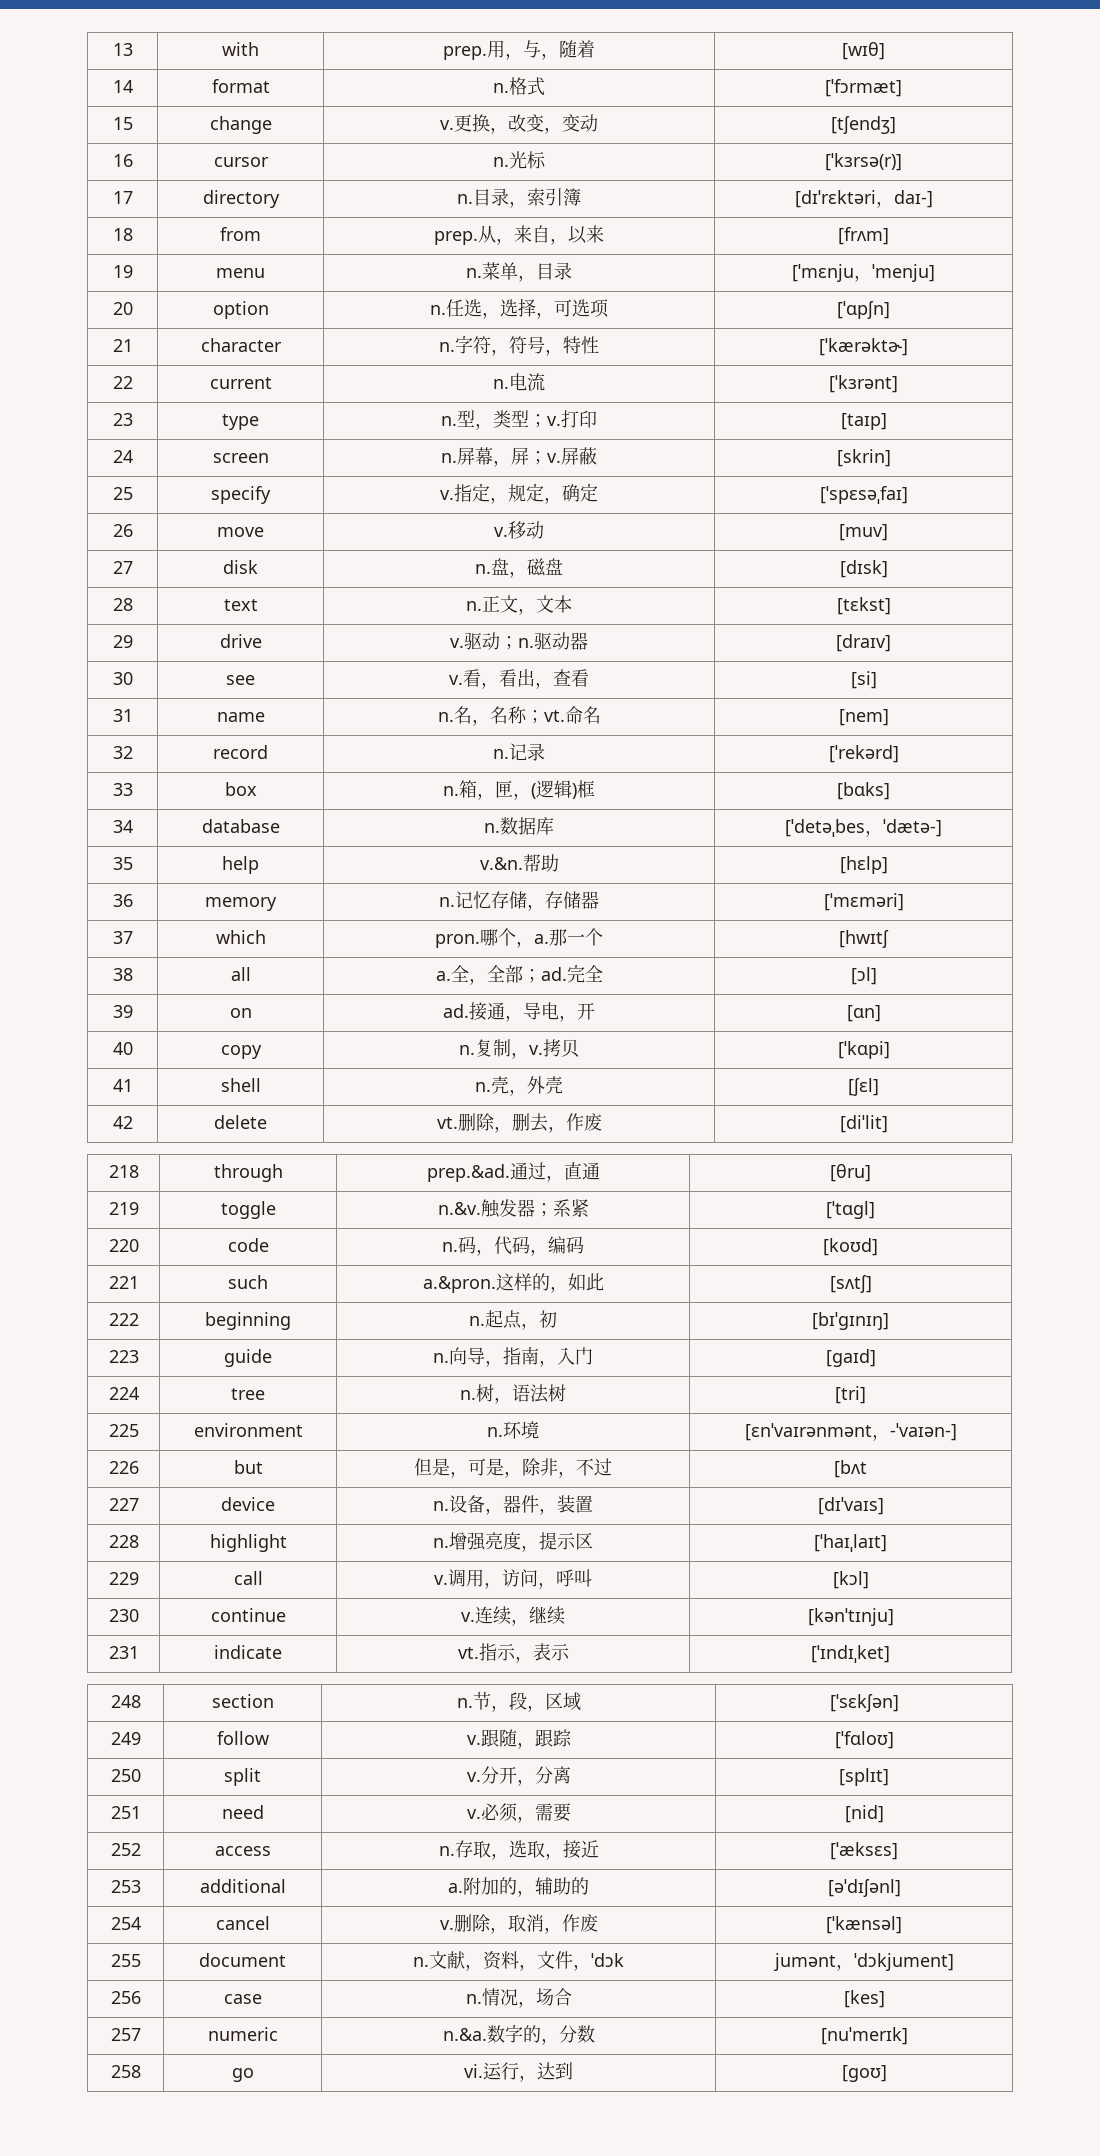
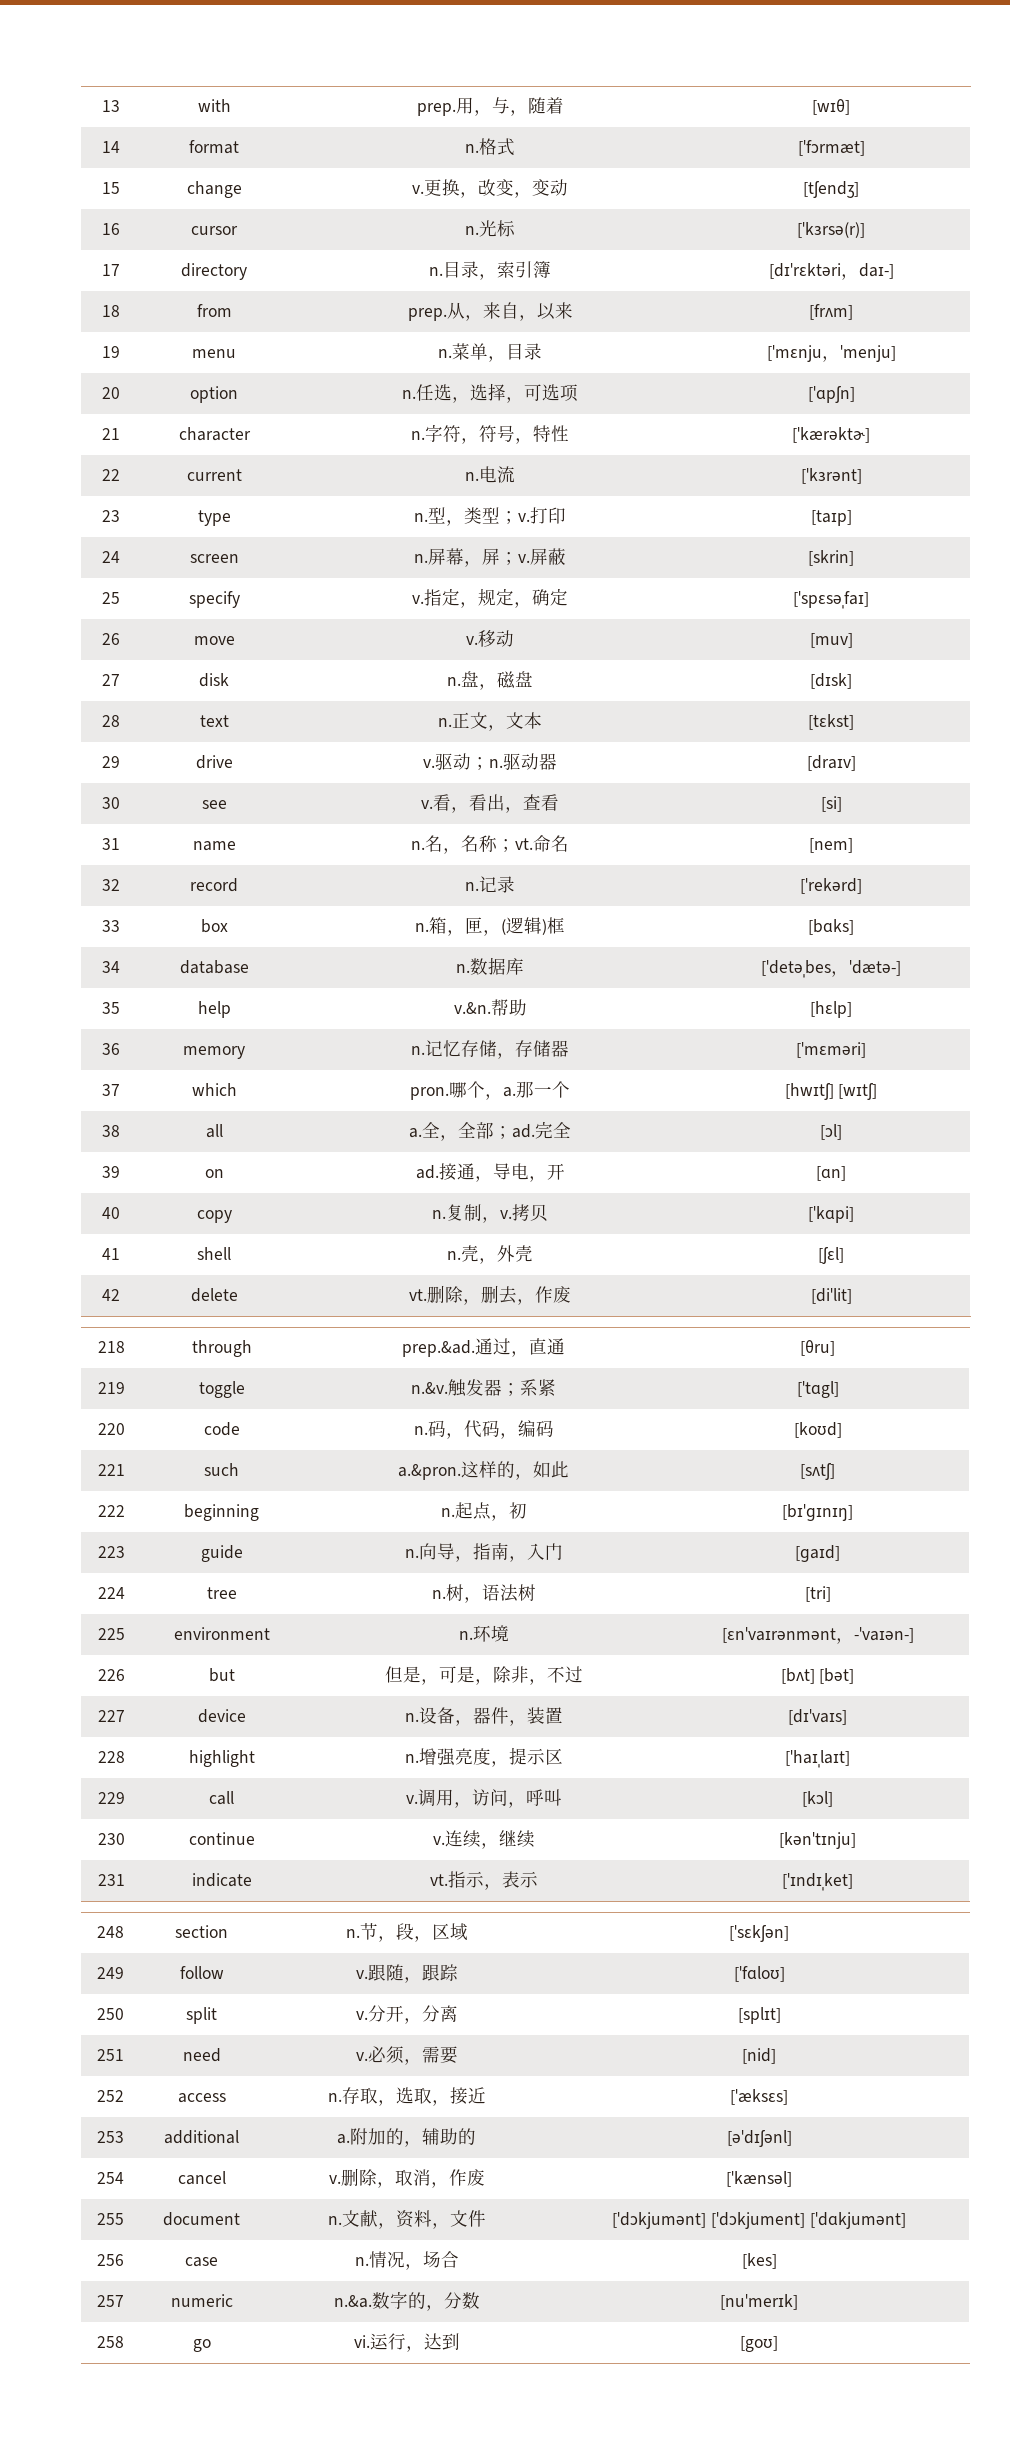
- 37 | which | pron.哪个，a.那一个 | [hwɪtʃ
+ 37 | which | pron.哪个，a.那一个 | [hwɪtʃ] [wɪtʃ]
- 226 | but | 但是，可是，除非，不过 | [bʌt
+ 226 | but | 但是，可是，除非，不过 | [bʌt] [bət]
- 255 | document | n.文献，资料，文件，ˈdɔk | jumənt，ˈdɔkjument]
+ 255 | document | n.文献，资料，文件 | [ˈdɔkjumənt] [ˈdɔkjument] [ˈdɑkjumənt]

